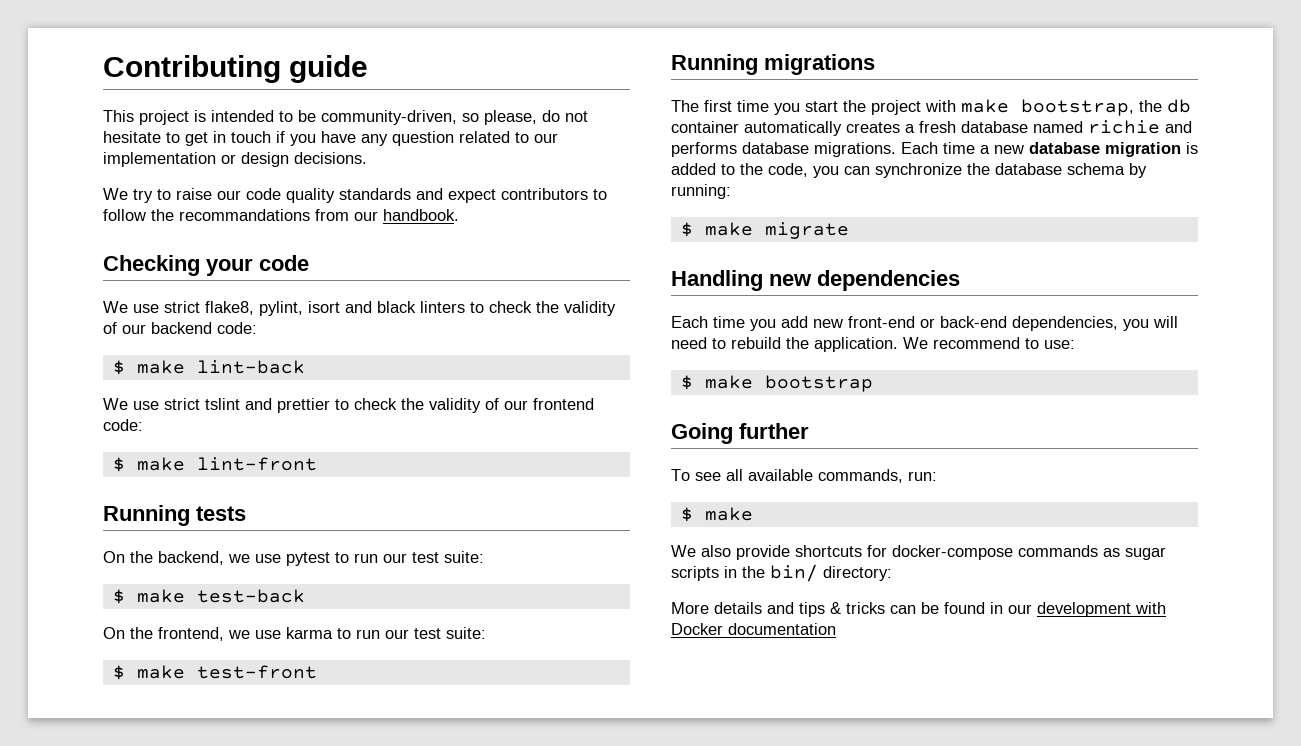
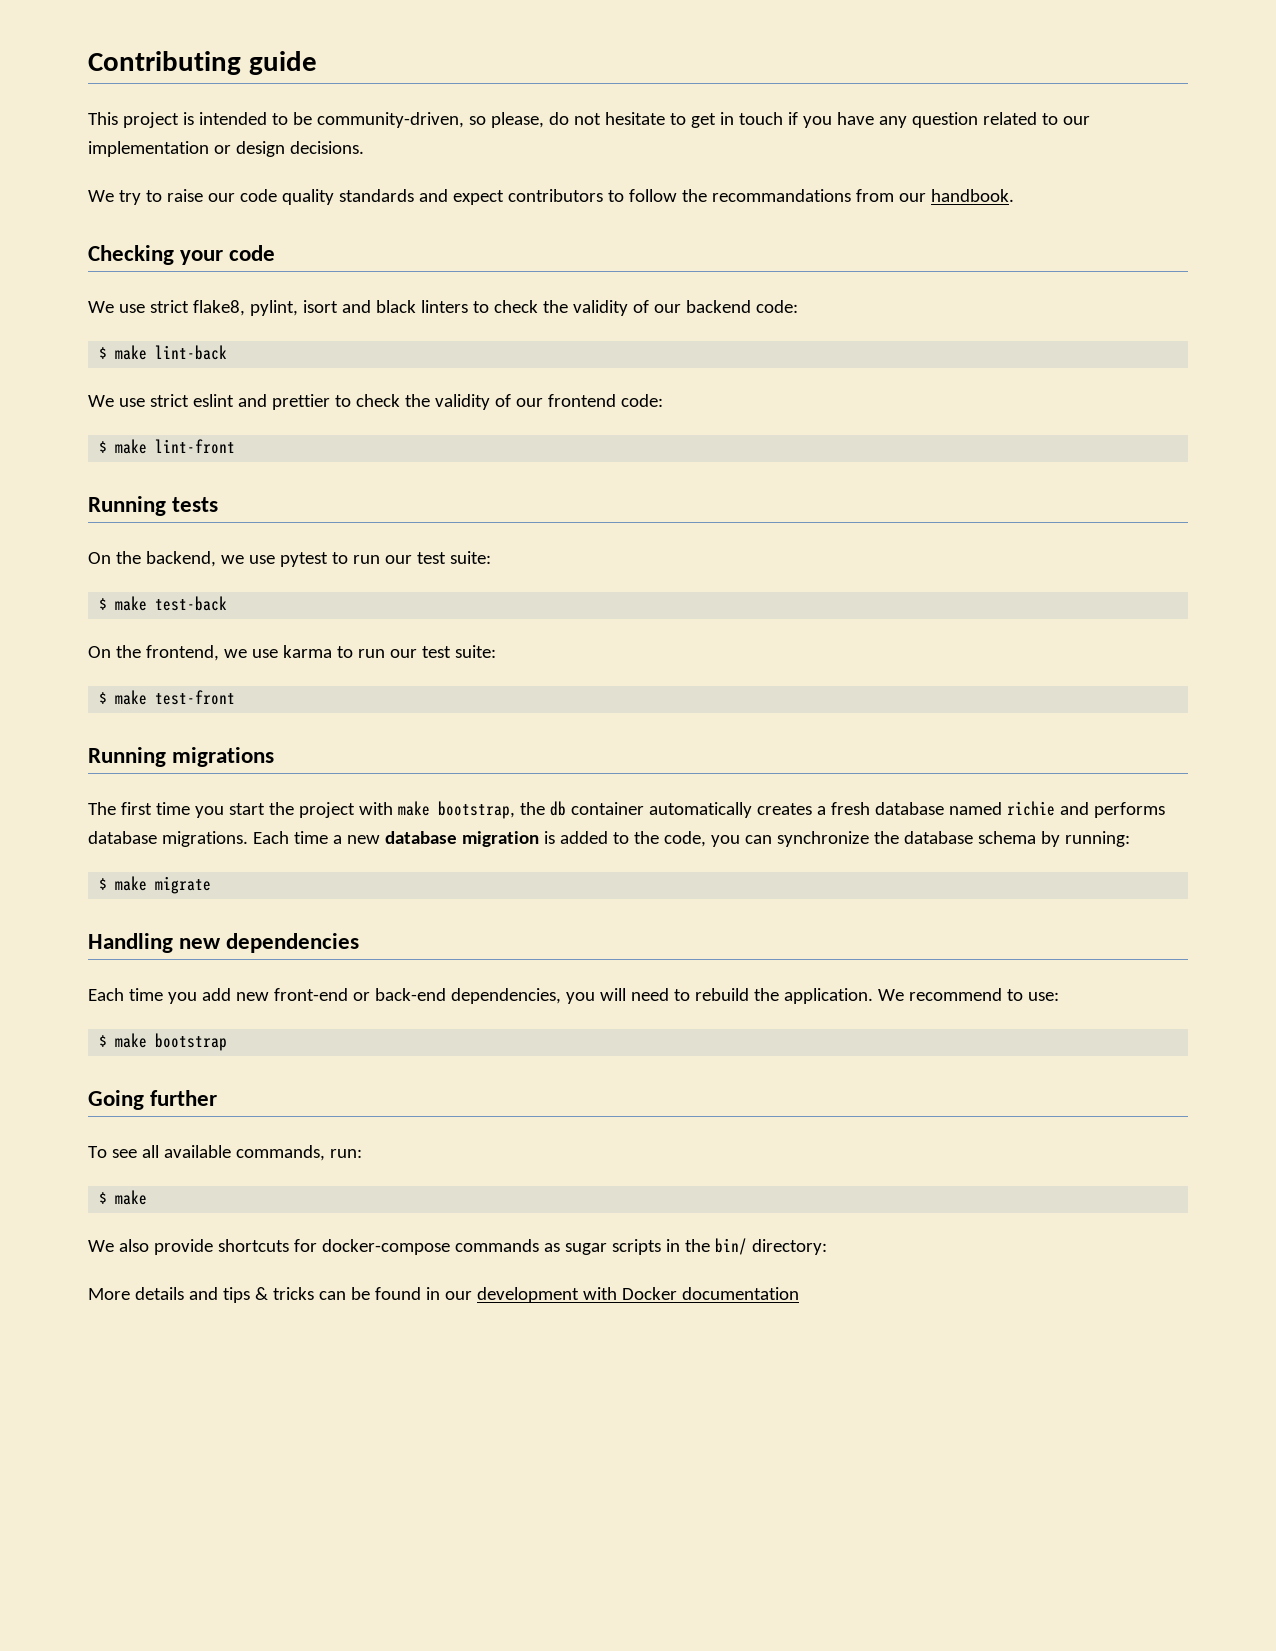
- We use strict tslint and prettier to check the validity of our frontend code:
+ We use strict eslint and prettier to check the validity of our frontend code:

